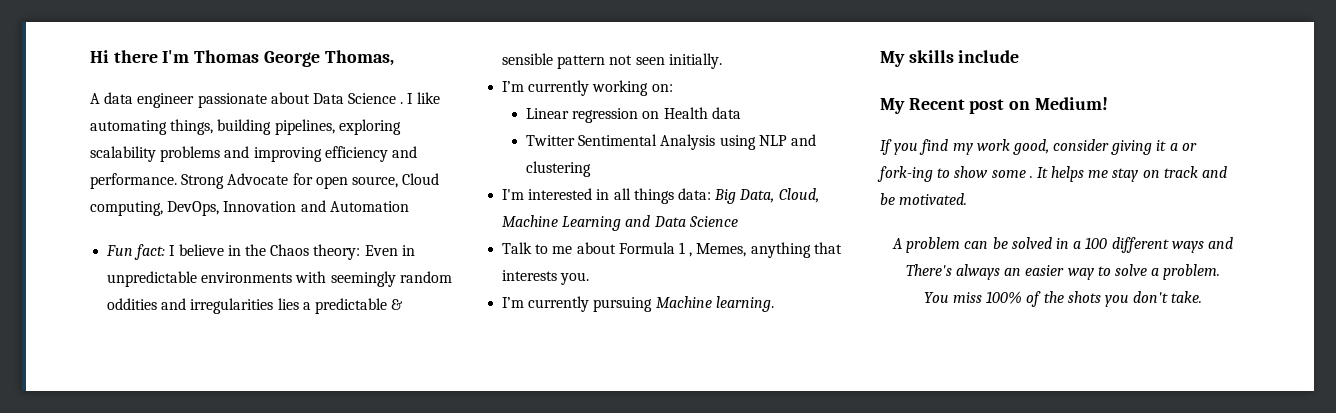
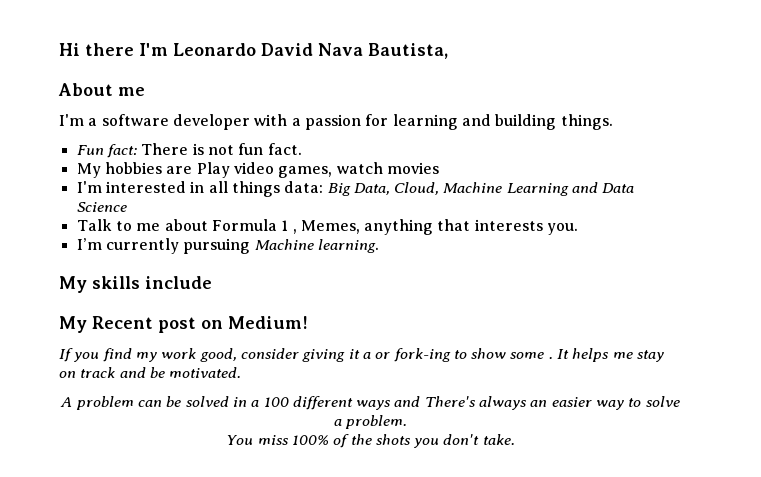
- Hi there I'm Thomas George Thomas,
- A data engineer passionate about Data Science . I like automating things, building pipelines, exploring scalability problems and improving efficiency and performance. Strong Advocate for open source, Cloud computing, DevOps, Innovation and Automation
- Fun fact: I believe in the Chaos theory: Even in unpredictable environments with seemingly random oddities and irregularities lies a predictable & sensible pattern not seen initially.
- I’m currently working on:
- Linear regression on Health data
- Twitter Sentimental Analysis using NLP and clustering
+ Hi there I'm Leonardo David Nava Bautista,
+ About me
+ I'm a software developer with a passion for learning and building things.
+ Fun fact: There is not fun fact.
+ My hobbies are Play video games, watch movies

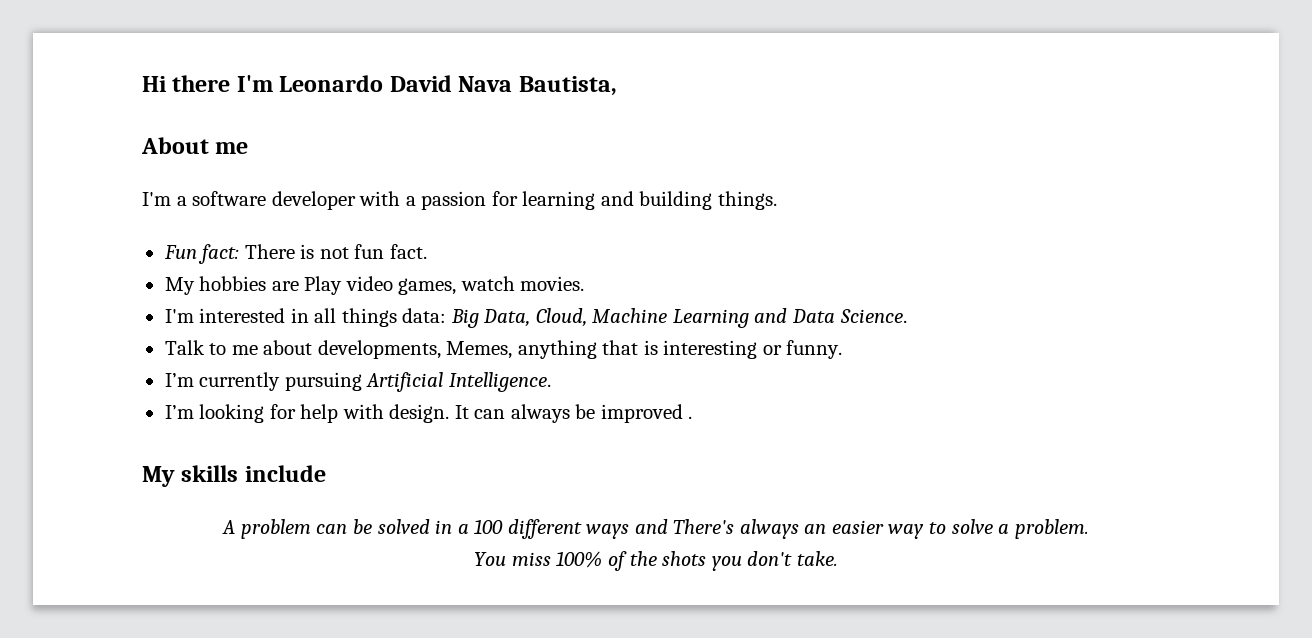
- My hobbies are Play video games, watch movies
+ My hobbies are Play video games, watch movies.
- I'm interested in all things data: Big Data, Cloud, Machine Learning and Data Science
+ I'm interested in all things data: Big Data, Cloud, Machine Learning and Data Science.
- Talk to me about Formula 1 , Memes, anything that interests you.
- I’m currently pursuing Machine learning.
+ Talk to me about developments, Memes, anything that is interesting or funny.
+ I’m currently pursuing Artificial Intelligence.
+ I’m looking for help with design. It can always be improved .
  My skills include
- My Recent post on Medium!
- If you find my work good, consider giving it a or fork-ing to show some . It helps me stay on track and be motivated.

